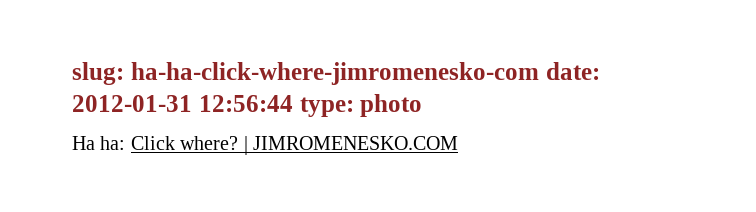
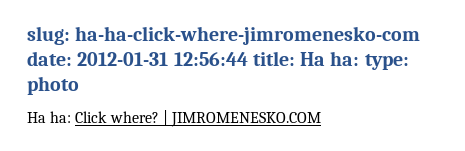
- slug: ha-ha-click-where-jimromenesko-com date: 2012-01-31 12:56:44 type: photo
+ slug: ha-ha-click-where-jimromenesko-com date: 2012-01-31 12:56:44 title: Ha ha: type: photo

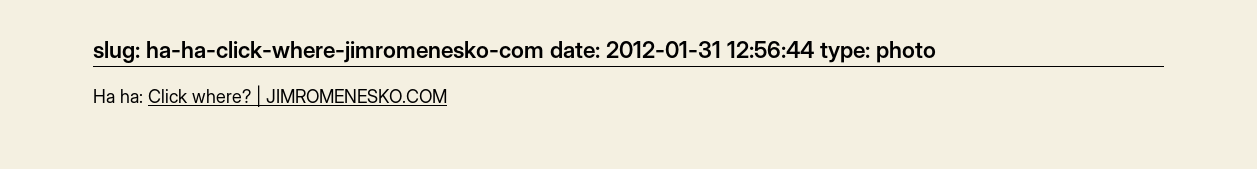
- slug: ha-ha-click-where-jimromenesko-com date: 2012-01-31 12:56:44 title: Ha ha: type: photo
+ slug: ha-ha-click-where-jimromenesko-com date: 2012-01-31 12:56:44 type: photo

